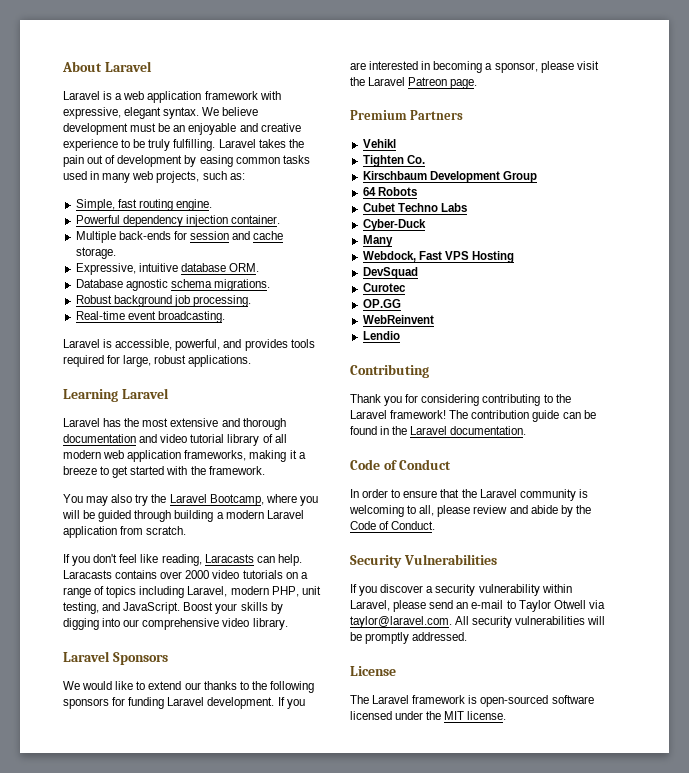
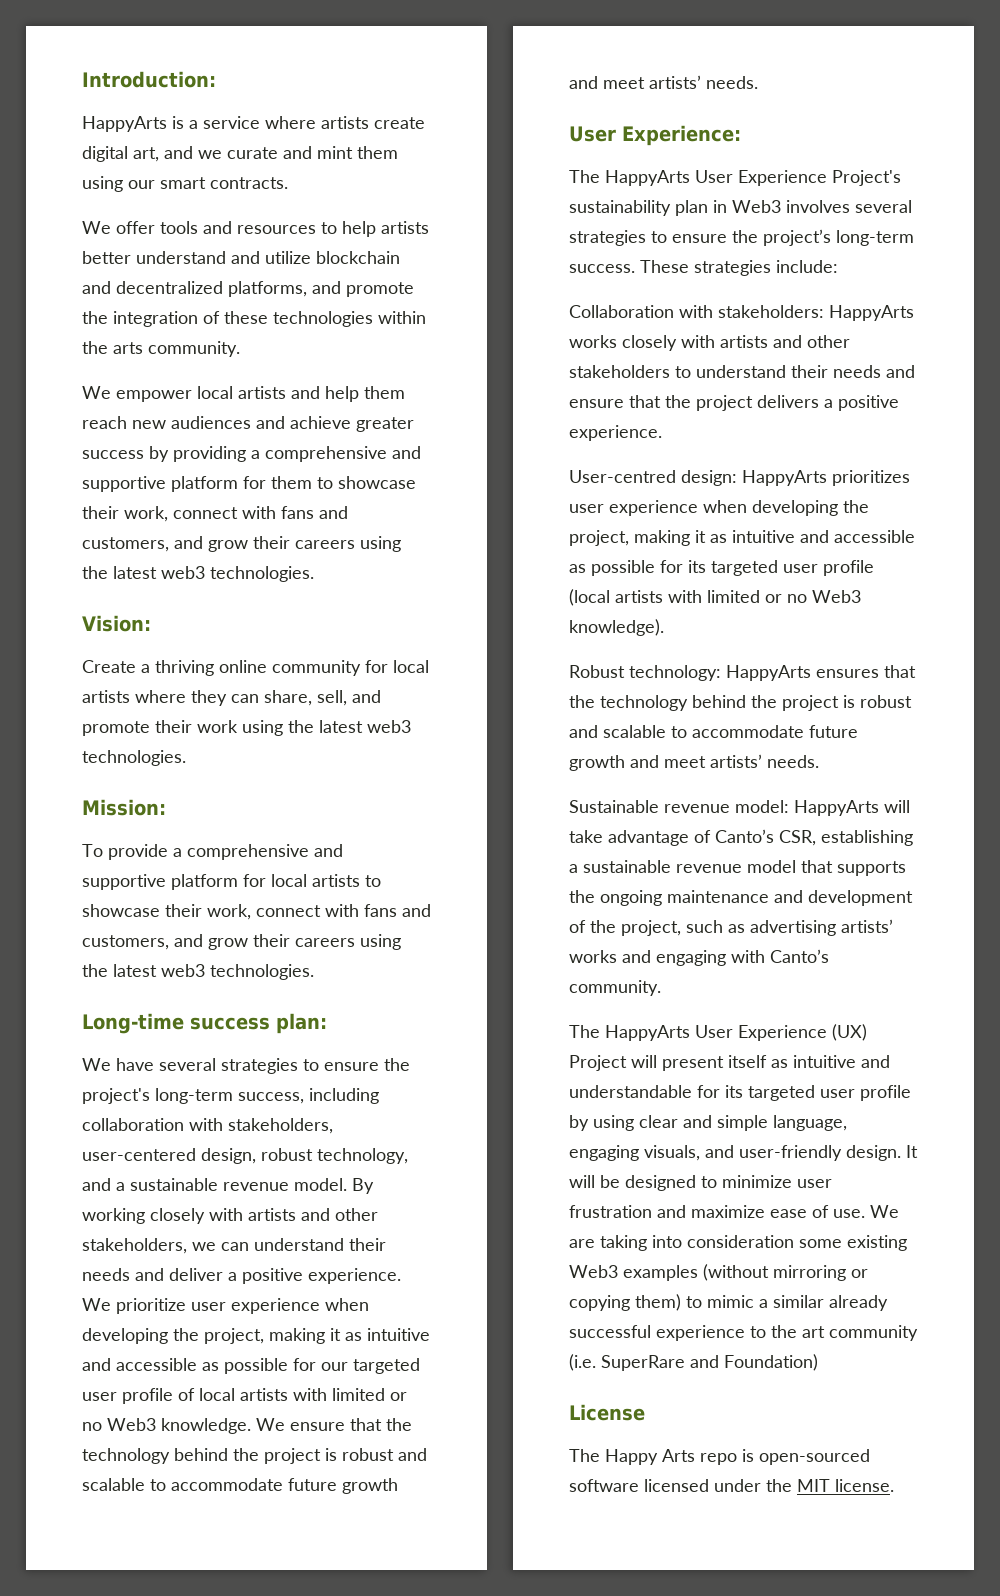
- About Laravel
- Laravel is a web application framework with expressive, elegant syntax. We believe development must be an enjoyable and creative experience to be truly fulfilling. Laravel takes the pain out of development by easing common tasks used in many web projects, such as:
- Simple, fast routing engine.
- Powerful dependency injection container.
- Multiple back-ends for session and cache storage.
- Expressive, intuitive database ORM.
- Database agnostic schema migrations.
- Robust background job processing.
- Real-time event broadcasting.
- Laravel is accessible, powerful, and provides tools required for large, robust applications.
- Learning Laravel
- Laravel has the most extensive and thorough documentation and video tutorial library of all modern web application frameworks, making it a breeze to get started with the framework.
- You may also try the Laravel Bootcamp, where you will be guided through building a modern Laravel application from scratch.
- If you don't feel like reading, Laracasts can help. Laracasts contains over 2000 video tutorials on a range of topics including Laravel, modern PHP, unit testing, and JavaScript. Boost your skills by digging into our comprehensive video library.
- Laravel Sponsors
- We would like to extend our thanks to the following sponsors for funding Laravel development. If you are interested in becoming a sponsor, please visit the Laravel Patreon page.
- Premium Partners
- Vehikl
- Tighten Co.
- Kirschbaum Development Group
- 64 Robots
- Cubet Techno Labs
- Cyber-Duck
- Many
- Webdock, Fast VPS Hosting
- DevSquad
- Curotec
- OP.GG
- WebReinvent
- Lendio
- Contributing
- Thank you for considering contributing to the Laravel framework! The contribution guide can be found in the Laravel documentation.
- Code of Conduct
- In order to ensure that the Laravel community is welcoming to all, please review and abide by the Code of Conduct.
- Security Vulnerabilities
- If you discover a security vulnerability within Laravel, please send an e-mail to Taylor Otwell via taylor@laravel.com. All security vulnerabilities will be promptly addressed.
+ Introduction:
+ HappyArts is a service where artists create digital art, and we curate and mint them using our smart contracts.
+ We offer tools and resources to help artists better understand and utilize blockchain and decentralized platforms, and promote the integration of these technologies within the arts community.
+ We empower local artists and help them reach new audiences and achieve greater success by providing a comprehensive and supportive platform for them to showcase their work, connect with fans and customers, and grow their careers using the latest web3 technologies.
+ Vision:
+ Create a thriving online community for local artists where they can share, sell, and promote their work using the latest web3 technologies.
+ Mission:
+ To provide a comprehensive and supportive platform for local artists to showcase their work, connect with fans and customers, and grow their careers using the latest web3 technologies.
+ Long-time success plan:
+ We have several strategies to ensure the project's long-term success, including collaboration with stakeholders, user-centered design, robust technology, and a sustainable revenue model. By working closely with artists and other stakeholders, we can understand their needs and deliver a positive experience. We prioritize user experience when developing the project, making it as intuitive and accessible as possible for our targeted user profile of local artists with limited or no Web3 knowledge. We ensure that the technology behind the project is robust and scalable to accommodate future growth and meet artists’ needs.
+ User Experience:
+ The HappyArts User Experience Project's sustainability plan in Web3 involves several strategies to ensure the project’s long-term success. These strategies include:
+ Collaboration with stakeholders: HappyArts works closely with artists and other stakeholders to understand their needs and ensure that the project delivers a positive experience.
+ User-centred design: HappyArts prioritizes user experience when developing the project, making it as intuitive and accessible as possible for its targeted user profile (local artists with limited or no Web3 knowledge).
+ Robust technology: HappyArts ensures that the technology behind the project is robust and scalable to accommodate future growth and meet artists’ needs.
+ Sustainable revenue model: HappyArts will take advantage of Canto’s CSR, establishing a sustainable revenue model that supports the ongoing maintenance and development of the project, such as advertising artists’ works and engaging with Canto’s community.
+ The HappyArts User Experience (UX) Project will present itself as intuitive and understandable for its targeted user profile by using clear and simple language, engaging visuals, and user-friendly design. It will be designed to minimize user frustration and maximize ease of use. We are taking into consideration some existing Web3 examples (without mirroring or copying them) to mimic a similar already successful experience to the art community (i.e. SuperRare and Foundation)
- The Laravel framework is open-sourced software licensed under the MIT license.
+ The Happy Arts repo is open-sourced software licensed under the MIT license.

